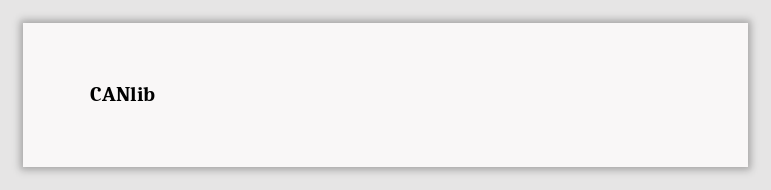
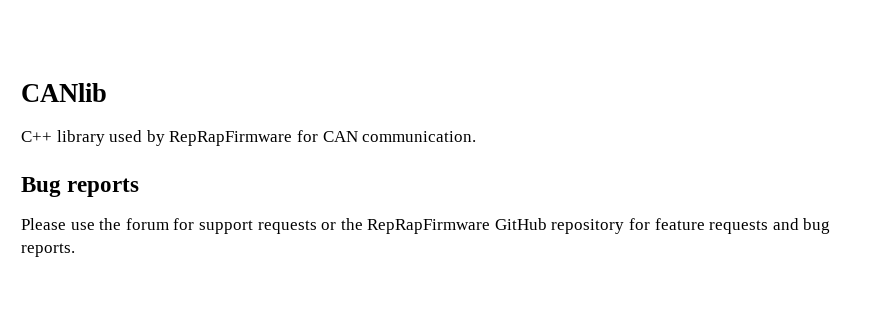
+ C++ library used by RepRapFirmware for CAN communication.
+ Bug reports
+ Please use the forum for support requests or the RepRapFirmware GitHub repository for feature requests and bug reports.

